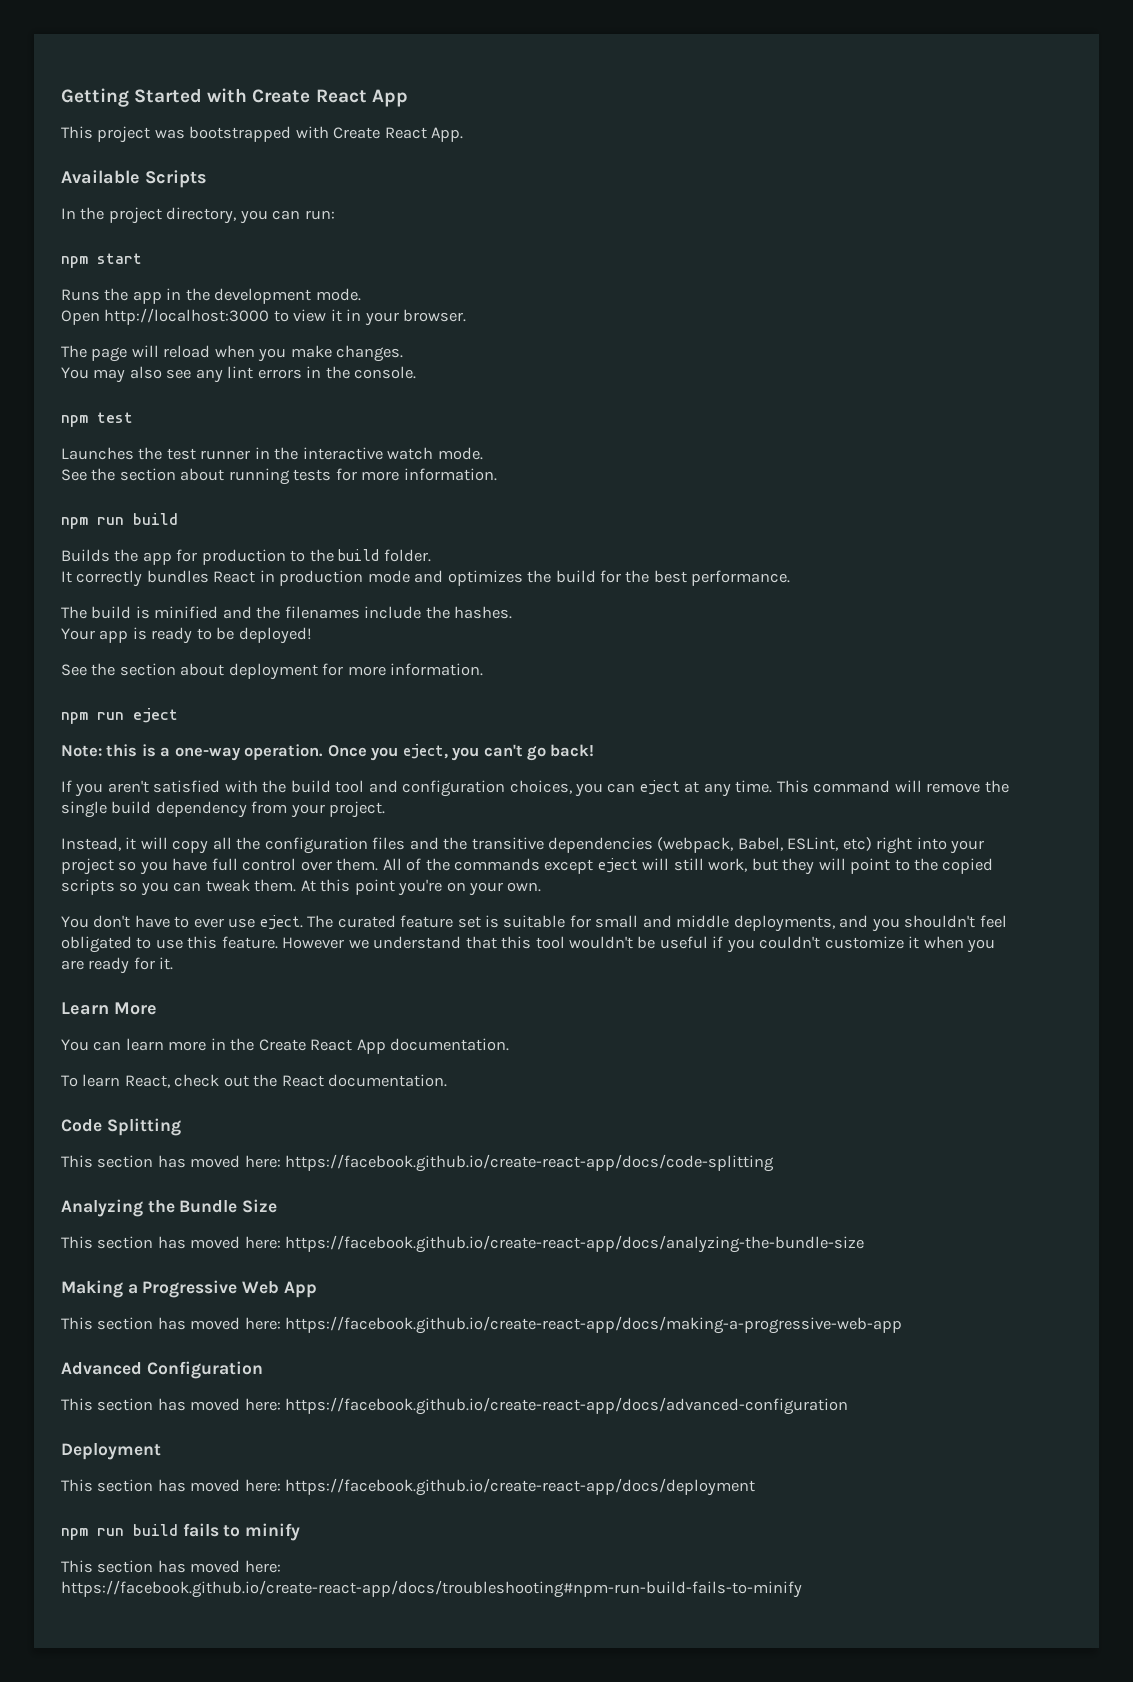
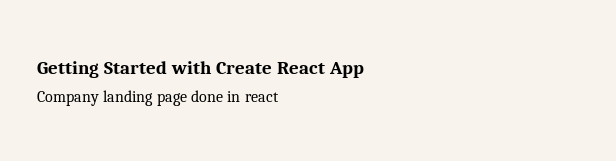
- This project was bootstrapped with Create React App.
- Available Scripts
- In the project directory, you can run:
- npm start
- Runs the app in the development mode.
- Open http://localhost:3000 to view it in your browser.
- The page will reload when you make changes.
- You may also see any lint errors in the console.
- npm test
- Launches the test runner in the interactive watch mode.
- See the section about running tests for more information.
- npm run build
- Builds the app for production to the build folder.
- It correctly bundles React in production mode and optimizes the build for the best performance.
- The build is minified and the filenames include the hashes.
- Your app is ready to be deployed!
- See the section about deployment for more information.
- npm run eject
- Note: this is a one-way operation. Once you eject, you can't go back!
- If you aren't satisfied with the build tool and configuration choices, you can eject at any time. This command will remove the single build dependency from your project.
- Instead, it will copy all the configuration files and the transitive dependencies (webpack, Babel, ESLint, etc) right into your project so you have full control over them. All of the commands except eject will still work, but they will point to the copied scripts so you can tweak them. At this point you're on your own.
- You don't have to ever use eject. The curated feature set is suitable for small and middle deployments, and you shouldn't feel obligated to use this feature. However we understand that this tool wouldn't be useful if you couldn't customize it when you are ready for it.
- Learn More
- You can learn more in the Create React App documentation.
- To learn React, check out the React documentation.
- Code Splitting
- This section has moved here: https://facebook.github.io/create-react-app/docs/code-splitting
- Analyzing the Bundle Size
- This section has moved here: https://facebook.github.io/create-react-app/docs/analyzing-the-bundle-size
- Making a Progressive Web App
- This section has moved here: https://facebook.github.io/create-react-app/docs/making-a-progressive-web-app
- Advanced Configuration
- This section has moved here: https://facebook.github.io/create-react-app/docs/advanced-configuration
- Deployment
- This section has moved here: https://facebook.github.io/create-react-app/docs/deployment
- npm run build fails to minify
- This section has moved here: https://facebook.github.io/create-react-app/docs/troubleshooting#npm-run-build-fails-to-minify
+ Company landing page done in react

